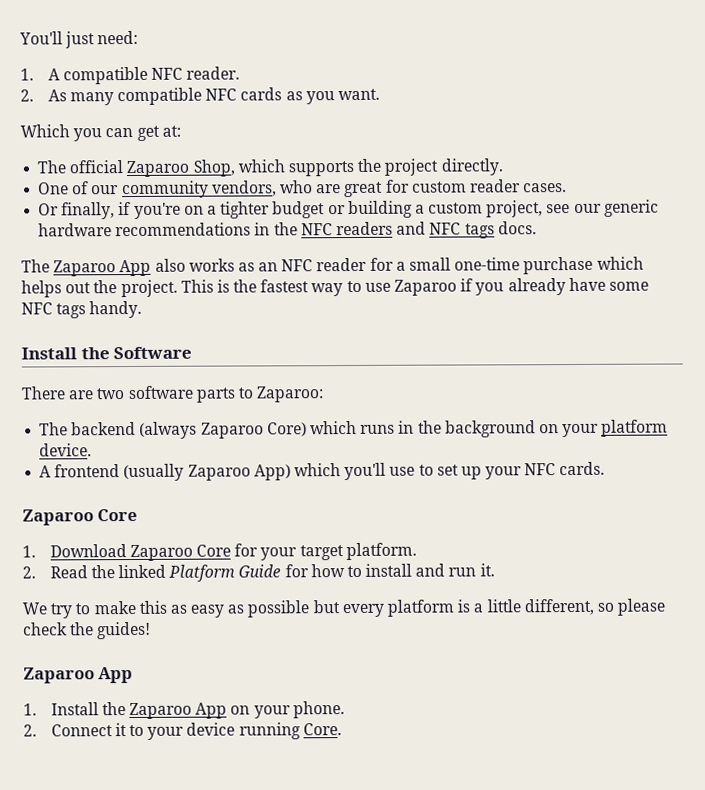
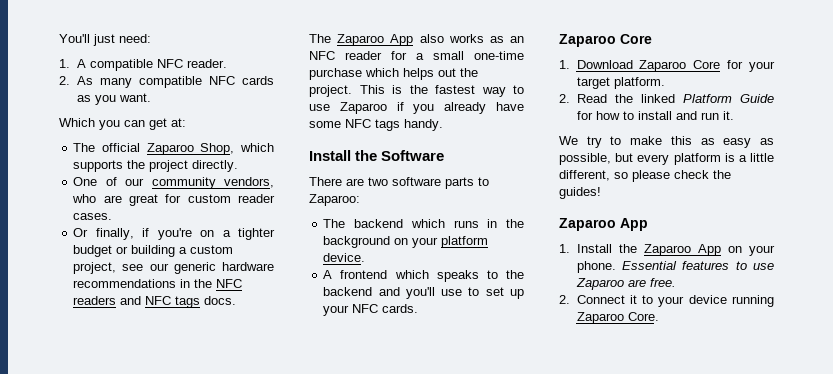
- The backend (always Zaparoo Core) which runs in the background on your platform device.
+ The backend which runs in the background on your platform device.
- A frontend (usually Zaparoo App) which you'll use to set up your NFC cards.
+ A frontend which speaks to the backend and you'll use to set up your NFC cards.
- We try to make this as easy as possible but every platform is a little different, so please check the guides!
+ We try to make this as easy as possible, but every platform is a little different, so please check the guides!
+ Essential features to use Zaparoo are free.
- 2. Connect it to your device running Core.
+ 2. Connect it to your device running Zaparoo Core.

